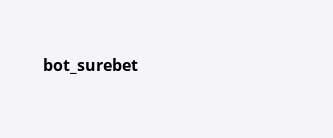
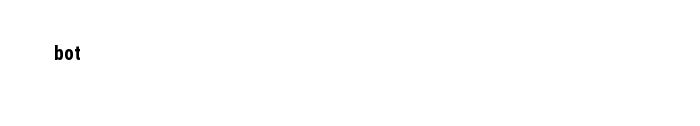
- bot_surebet
+ bot

